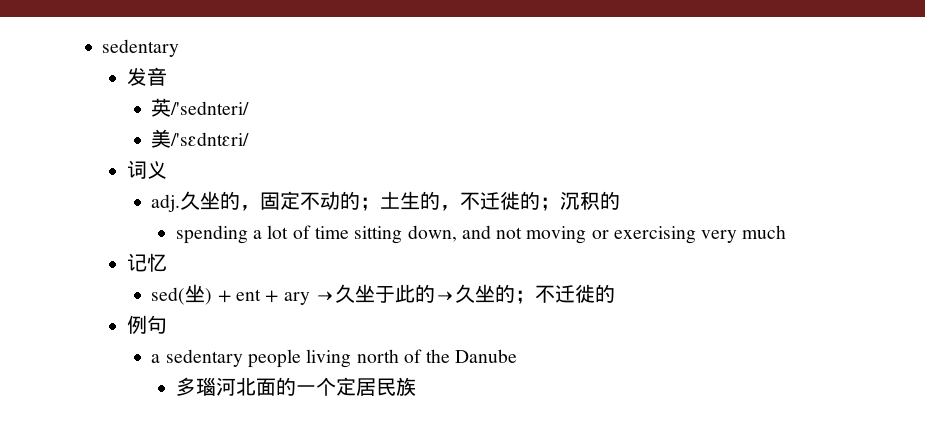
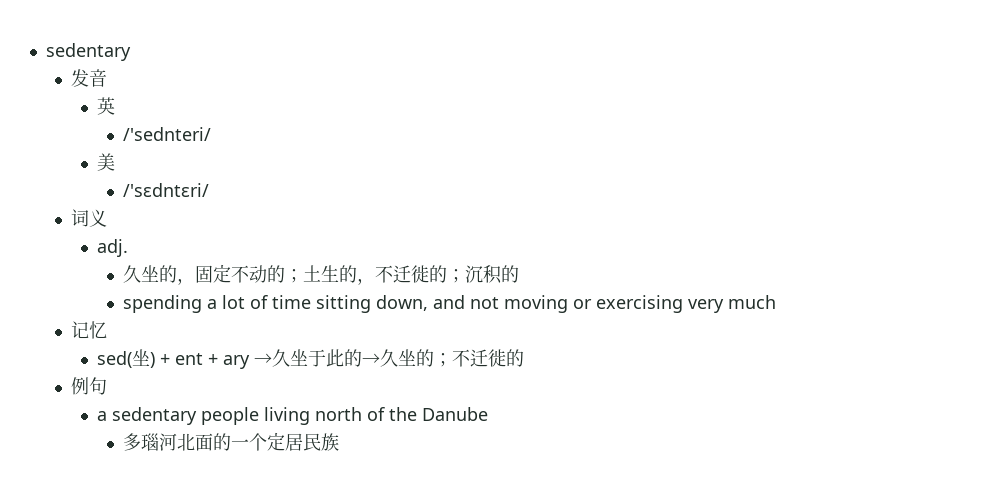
- 英/'sednteri/
+ 英
+ /'sednteri/
- 美/'sɛdntɛri/
+ 美
+ /'sɛdntɛri/
- adj.久坐的，固定不动的；土生的，不迁徙的；沉积的
+ adj.
+ 久坐的，固定不动的；土生的，不迁徙的；沉积的

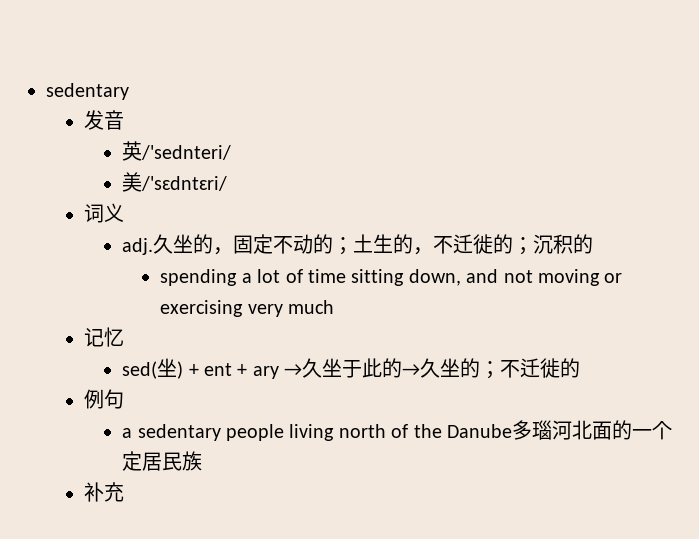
- 英
- /'sednteri/
+ 英/'sednteri/
- 美
- /'sɛdntɛri/
+ 美/'sɛdntɛri/
- adj.
- 久坐的，固定不动的；土生的，不迁徙的；沉积的
+ adj.久坐的，固定不动的；土生的，不迁徙的；沉积的
- a sedentary people living north of the Danube
- 多瑙河北面的一个定居民族
+ a sedentary people living north of the Danube多瑙河北面的一个定居民族
+ 补充

